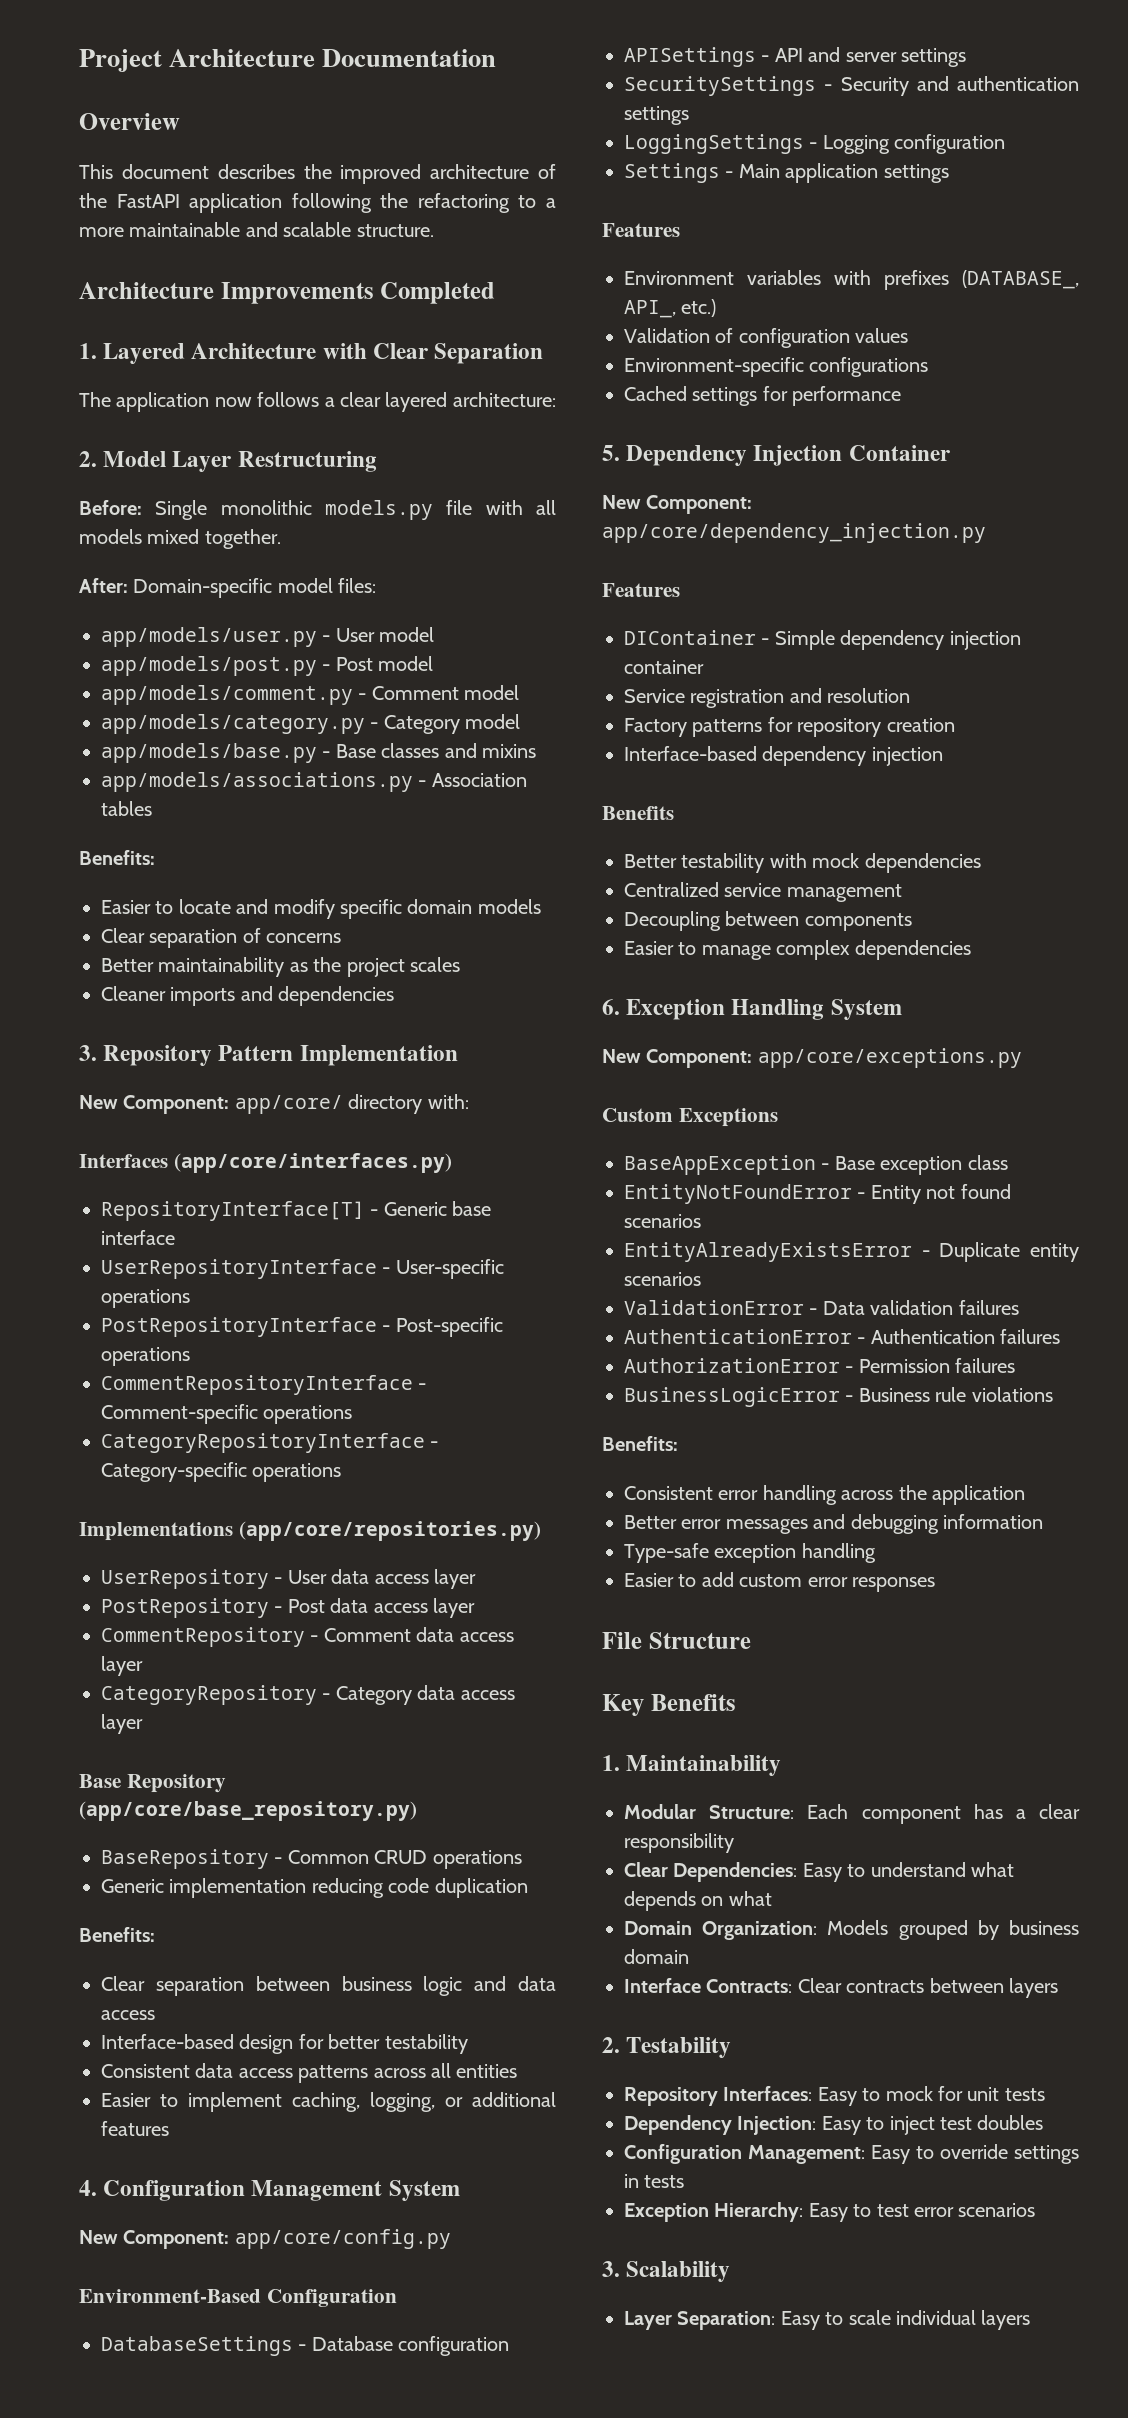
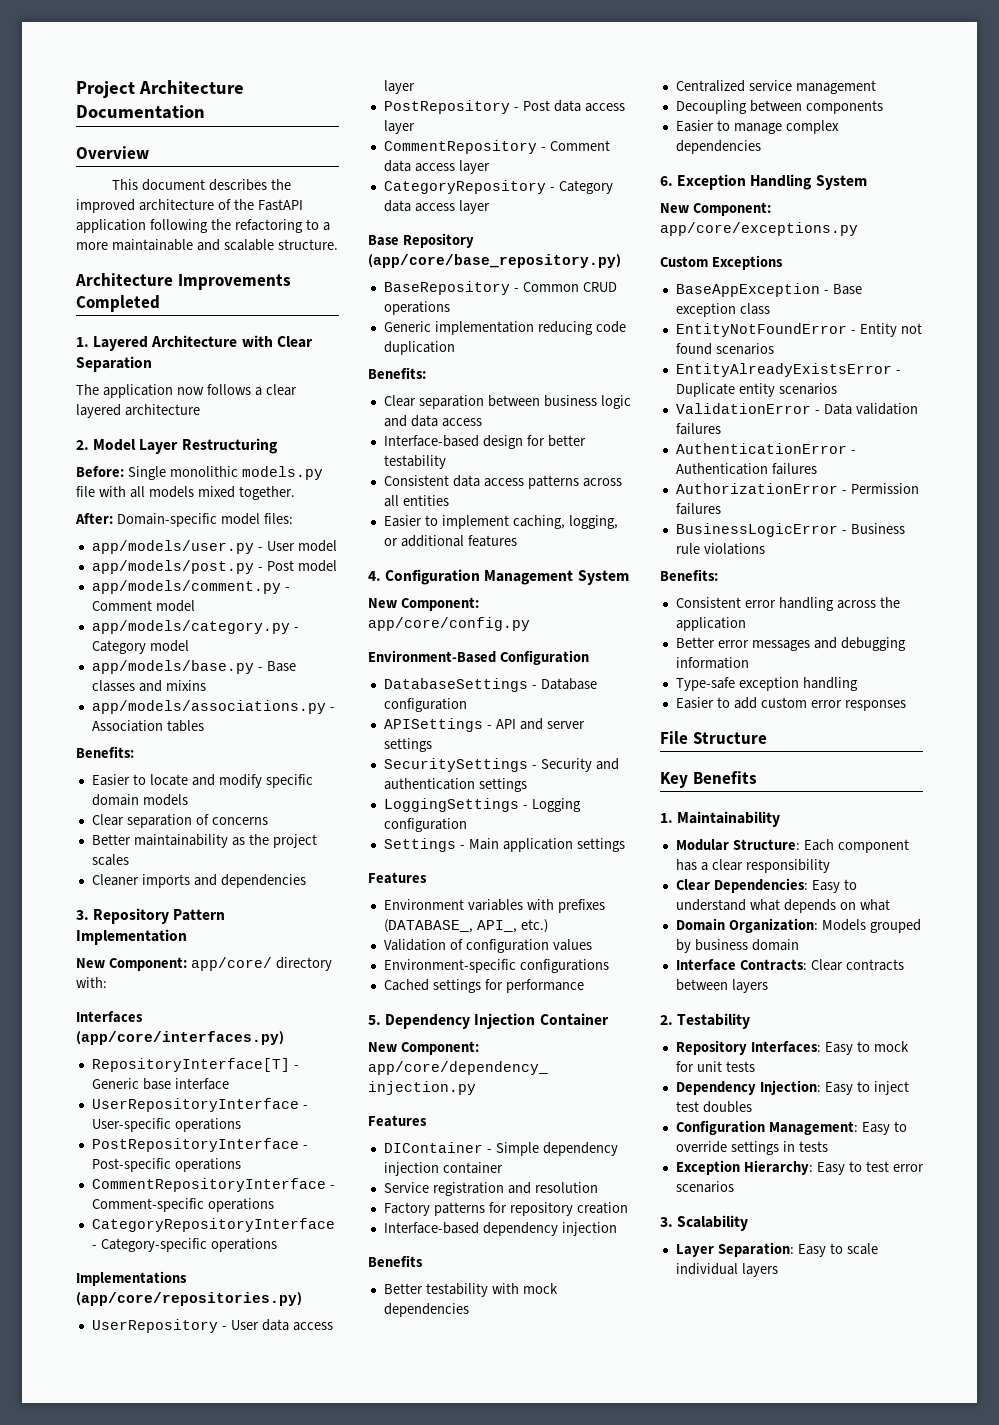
- The application now follows a clear layered architecture:
+ The application now follows a clear layered architecture

